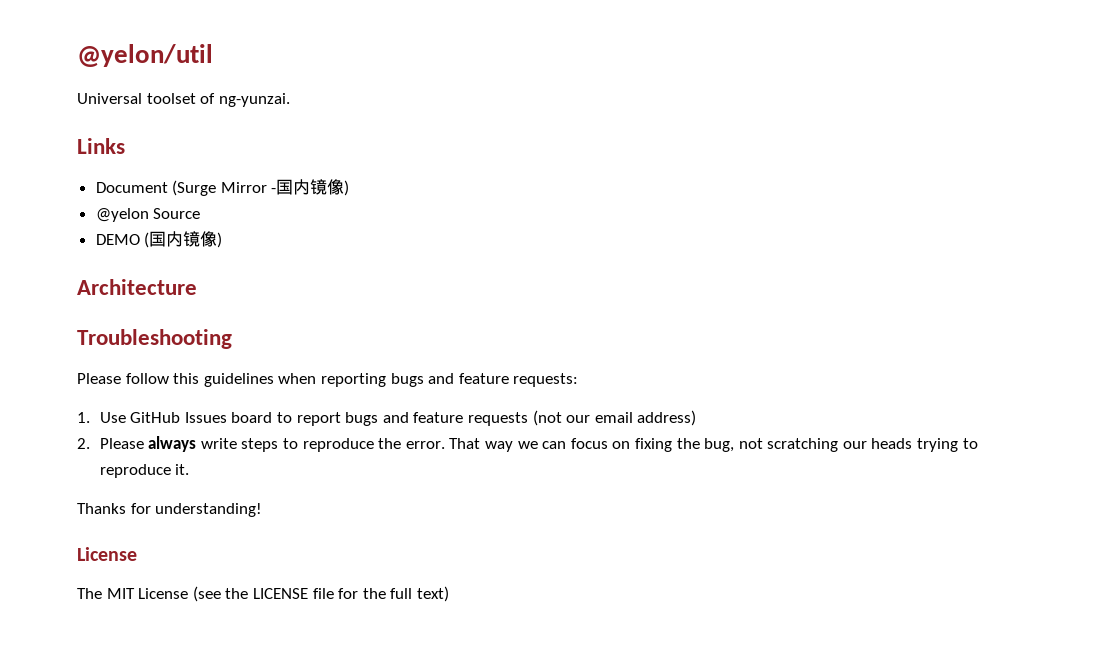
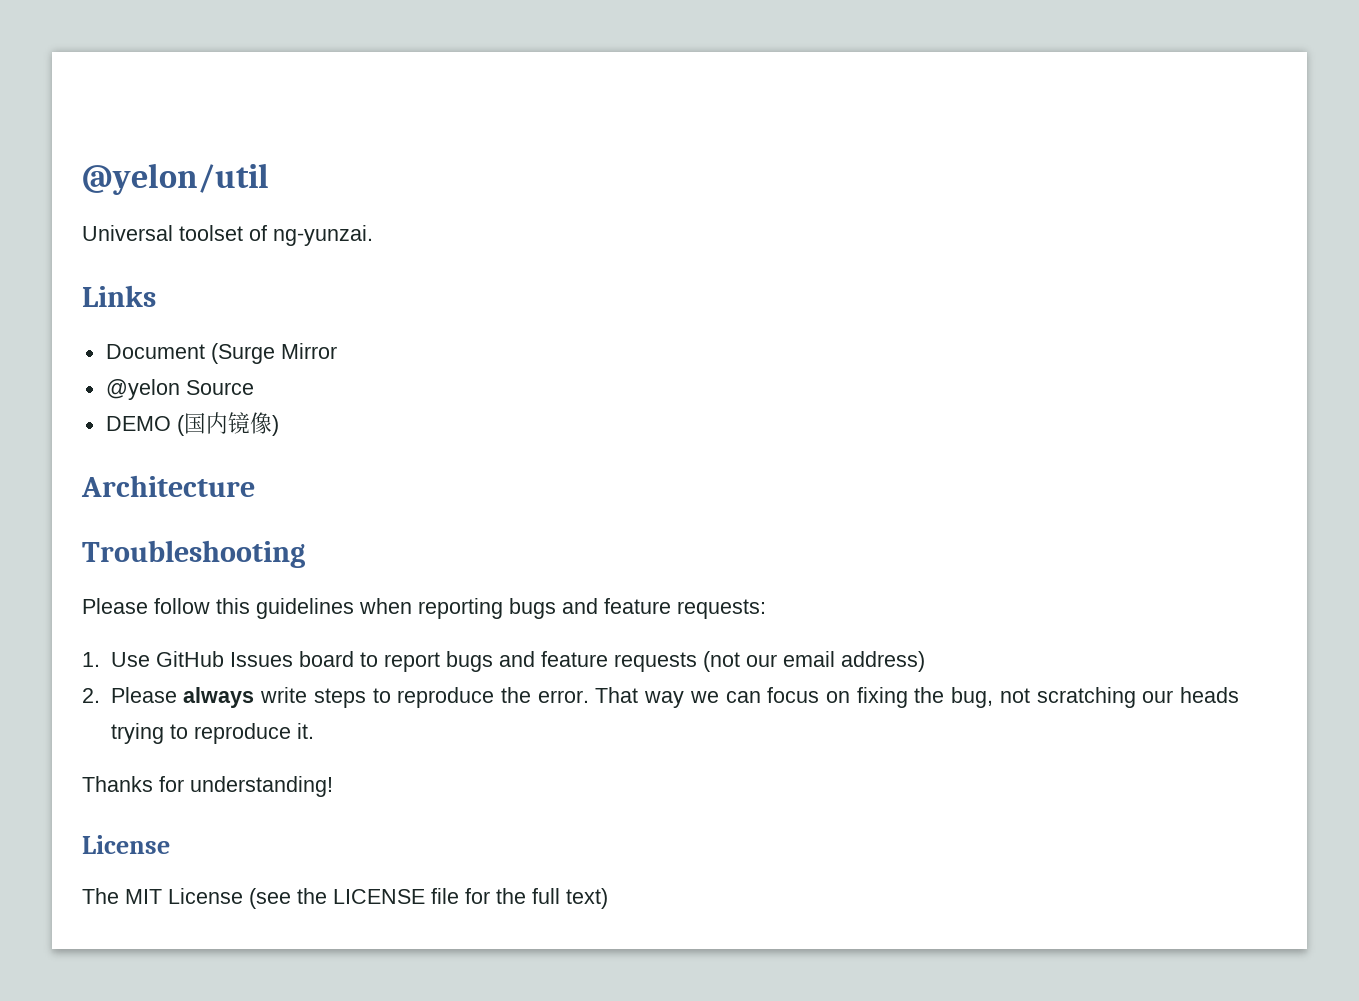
- Document (Surge Mirror -国内镜像)
+ Document (Surge Mirror

